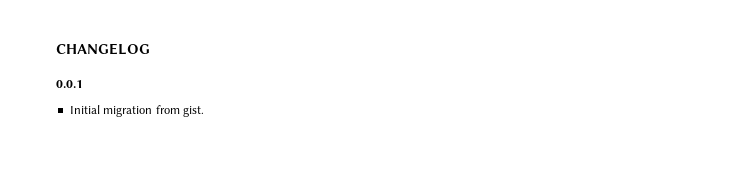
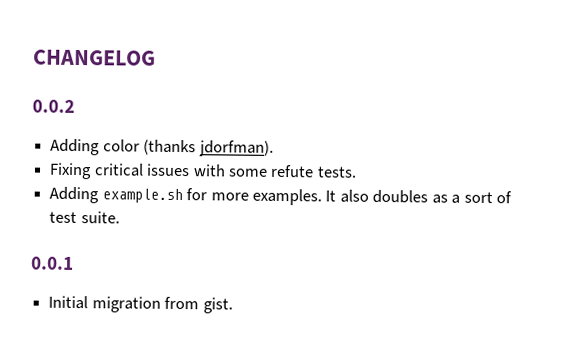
+ 0.0.2
+ Adding color (thanks jdorfman).
+ Fixing critical issues with some refute tests.
+ Adding example.sh for more examples. It also doubles as a sort of test suite.

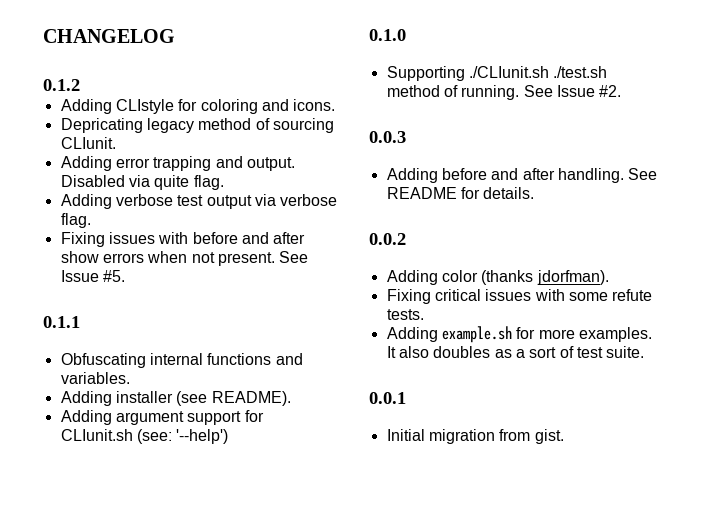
+ 0.1.2
+ Adding CLIstyle for coloring and icons.
+ Depricating legacy method of sourcing CLIunit.
+ Adding error trapping and output. Disabled via quite flag.
+ Adding verbose test output via verbose flag.
+ Fixing issues with before and after show errors when not present. See Issue #5.
+ 0.1.1
+ Obfuscating internal functions and variables.
+ Adding installer (see README).
+ Adding argument support for CLIunit.sh (see: '--help')
+ 0.1.0
+ Supporting ./CLIunit.sh ./test.sh method of running. See Issue #2.
+ 0.0.3
+ Adding before and after handling. See README for details.

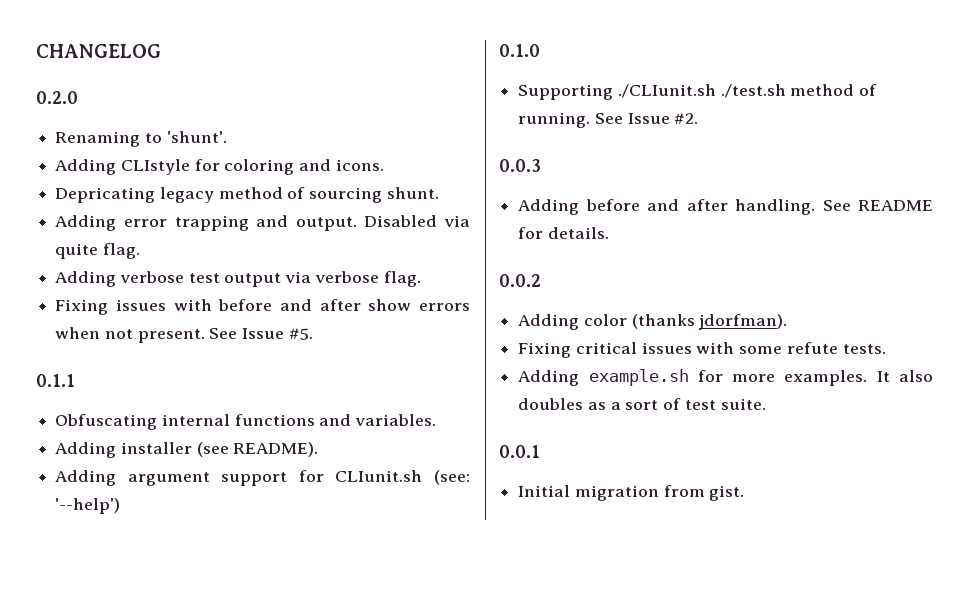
- 0.1.2
+ 0.2.0
+ Renaming to 'shunt'.
- Depricating legacy method of sourcing CLIunit.
+ Depricating legacy method of sourcing shunt.

